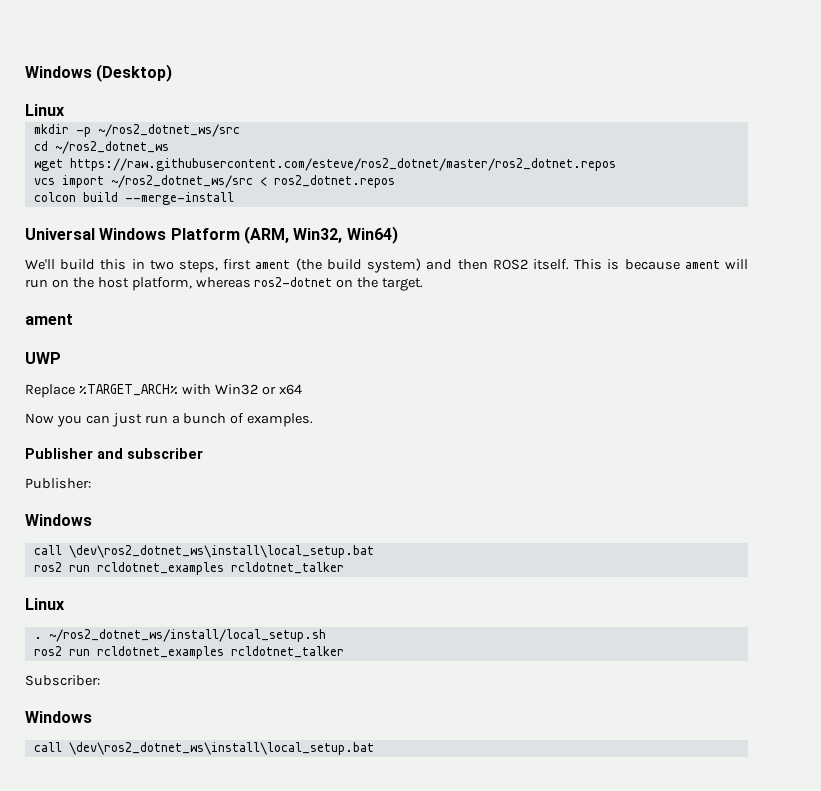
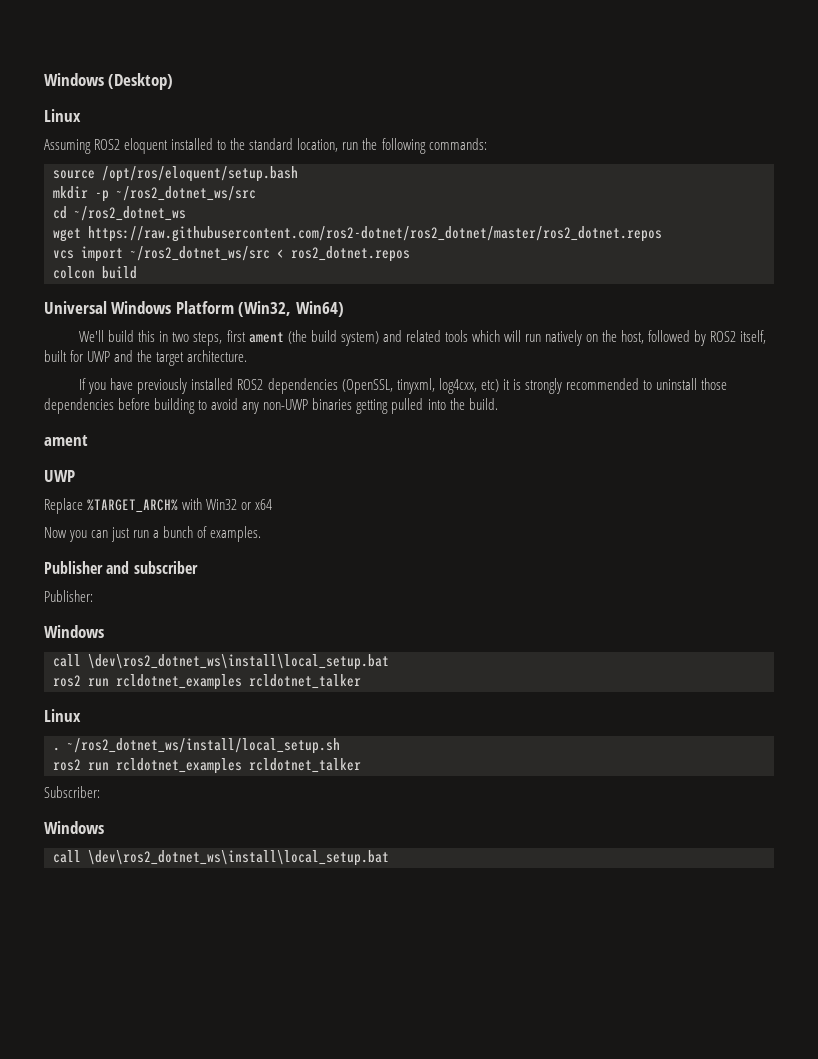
+ Assuming ROS2 eloquent installed to the standard location, run the following commands:
+ source /opt/ros/eloquent/setup.bash
- wget https://raw.githubusercontent.com/esteve/ros2_dotnet/master/ros2_dotnet.repos
+ wget https://raw.githubusercontent.com/ros2-dotnet/ros2_dotnet/master/ros2_dotnet.repos
- colcon build --merge-install
+ colcon build
- Universal Windows Platform (ARM, Win32, Win64)
+ Universal Windows Platform (Win32, Win64)
- We'll build this in two steps, first ament (the build system) and then ROS2 itself. This is because ament will run on the host platform, whereas ros2-dotnet on the target.
+ We'll build this in two steps, first ament (the build system) and related tools which will run natively on the host, followed by ROS2 itself, built for UWP and the target architecture.
+ If you have previously installed ROS2 dependencies (OpenSSL, tinyxml, log4cxx, etc) it is strongly recommended to uninstall those dependencies before building to avoid any non-UWP binaries getting pulled into the build.

